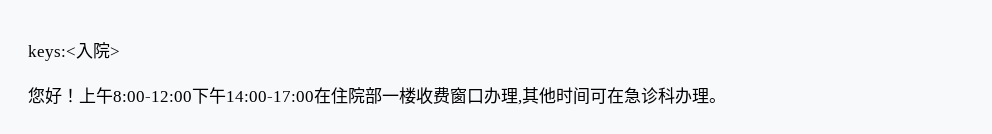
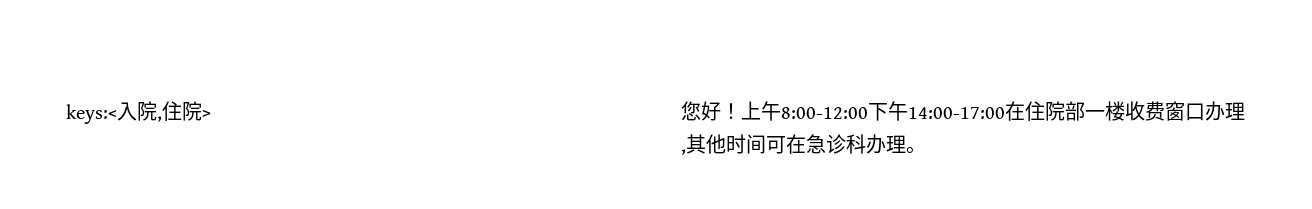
- keys:<入院>
+ keys:<入院,住院>

